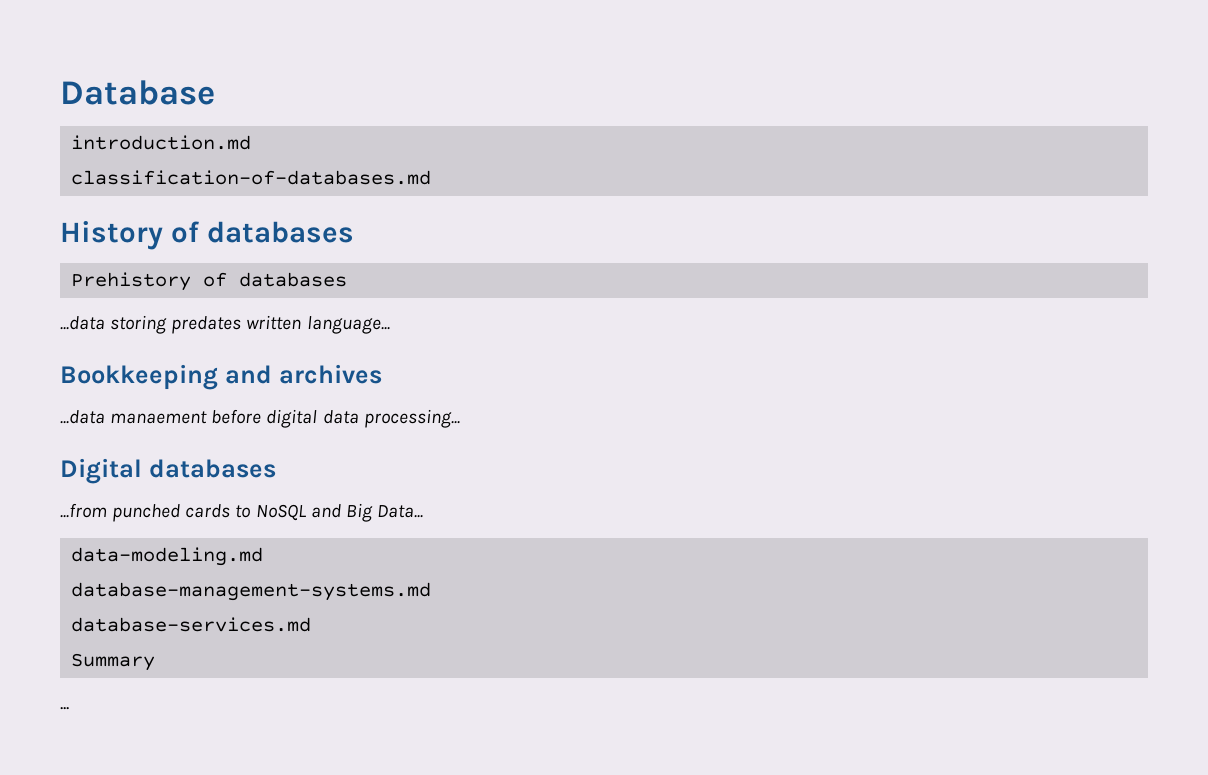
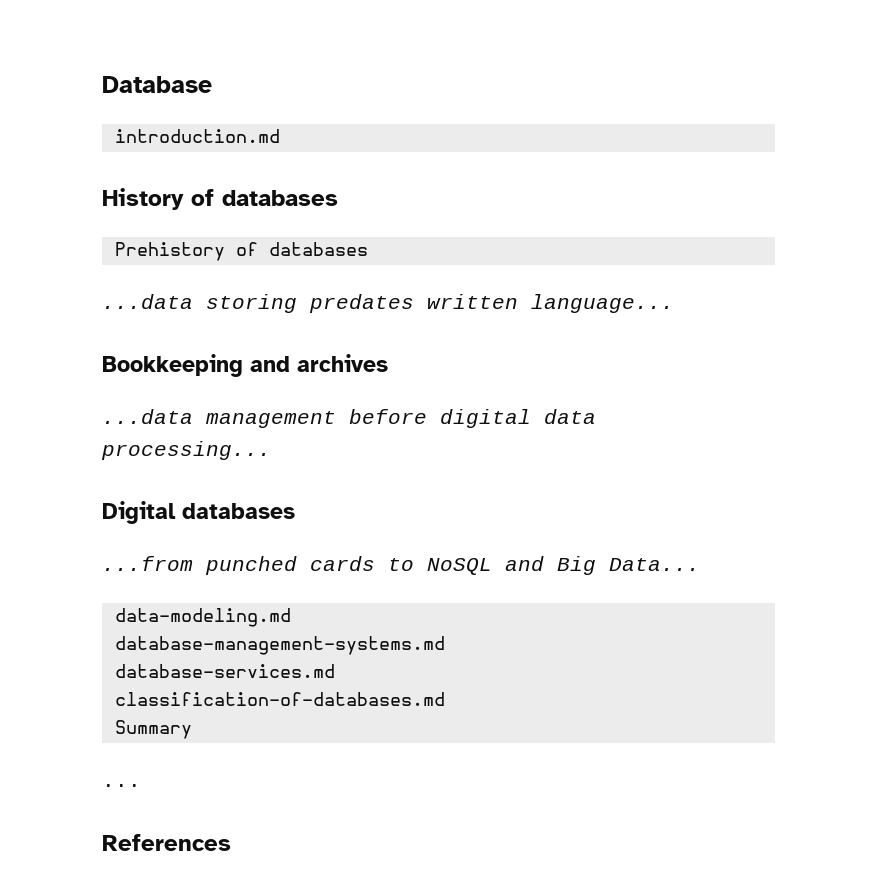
- classification-of-databases.md
- ...data manaement before digital data processing...
+ ...data management before digital data processing...
+ classification-of-databases.md
+ References

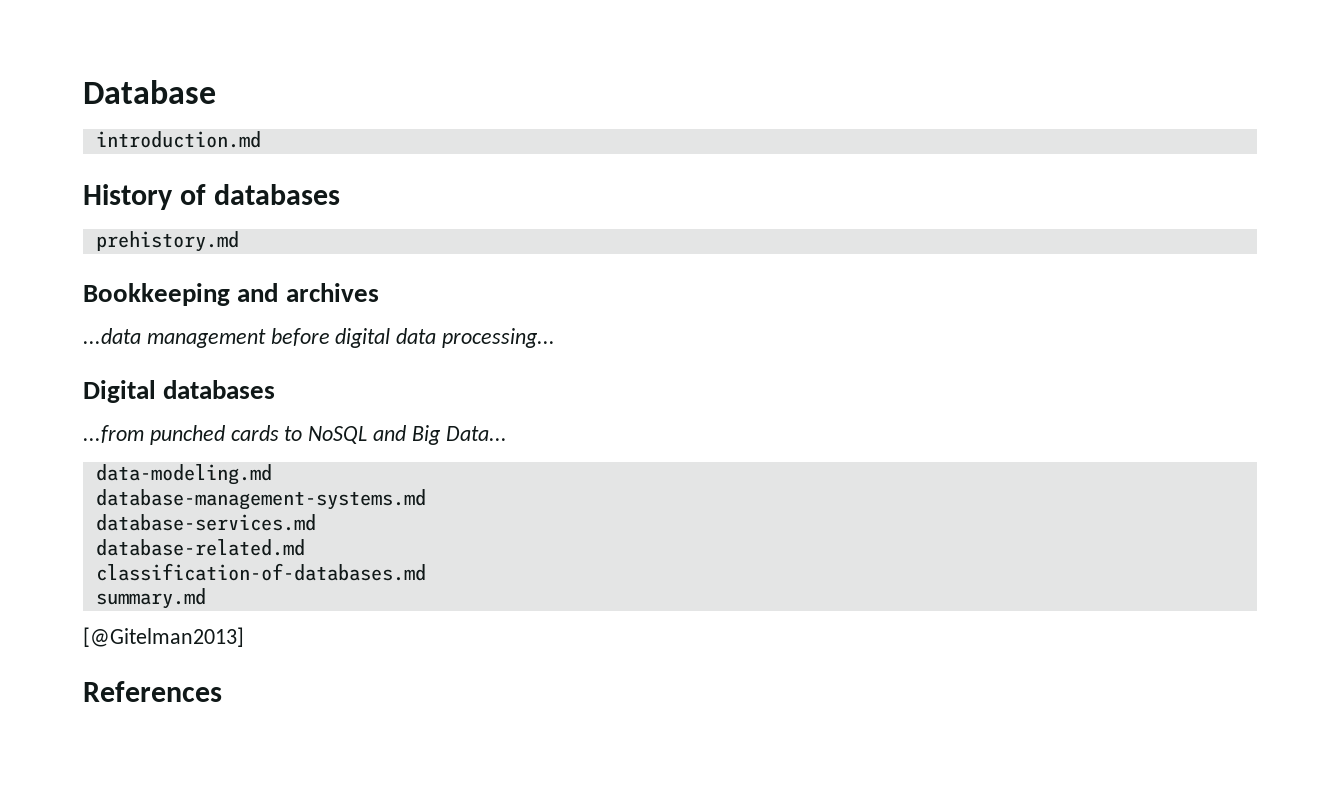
- Prehistory of databases
- ...data storing predates written language...
+ prehistory.md
+ database-related.md
- Summary
- ...
+ summary.md
+ [@Gitelman2013]

